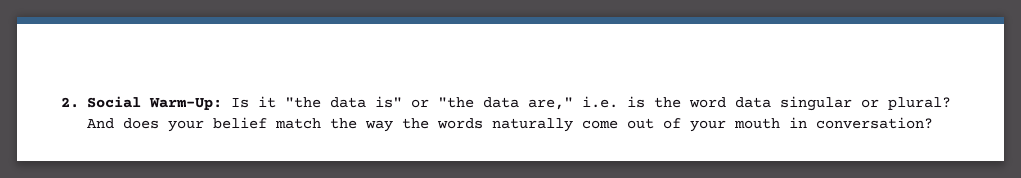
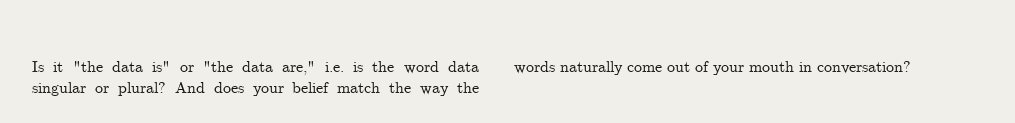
- 2. Social Warm-Up: Is it "the data is" or "the data are," i.e. is the word data singular or plural?
+ Is it "the data is" or "the data are," i.e. is the word data singular or plural?

